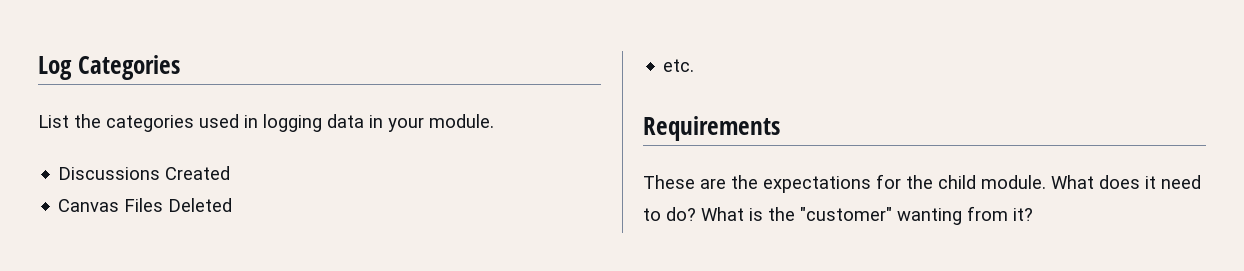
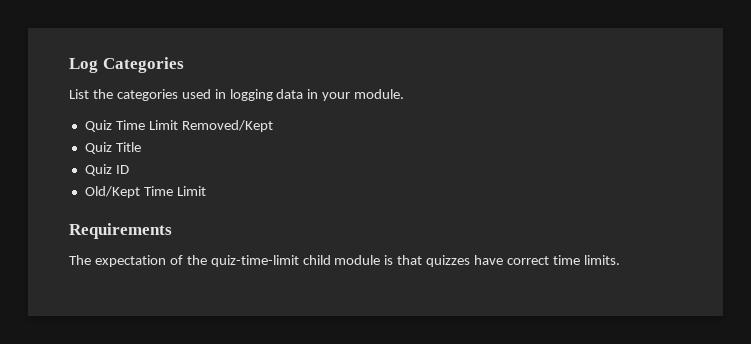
- Discussions Created
- Canvas Files Deleted
- etc.
+ Quiz Time Limit Removed/Kept
+ Quiz Title
+ Quiz ID
+ Old/Kept Time Limit
  Requirements
- These are the expectations for the child module. What does it need to do? What is the "customer" wanting from it?
+ The expectation of the quiz-time-limit child module is that quizzes have correct time limits.

